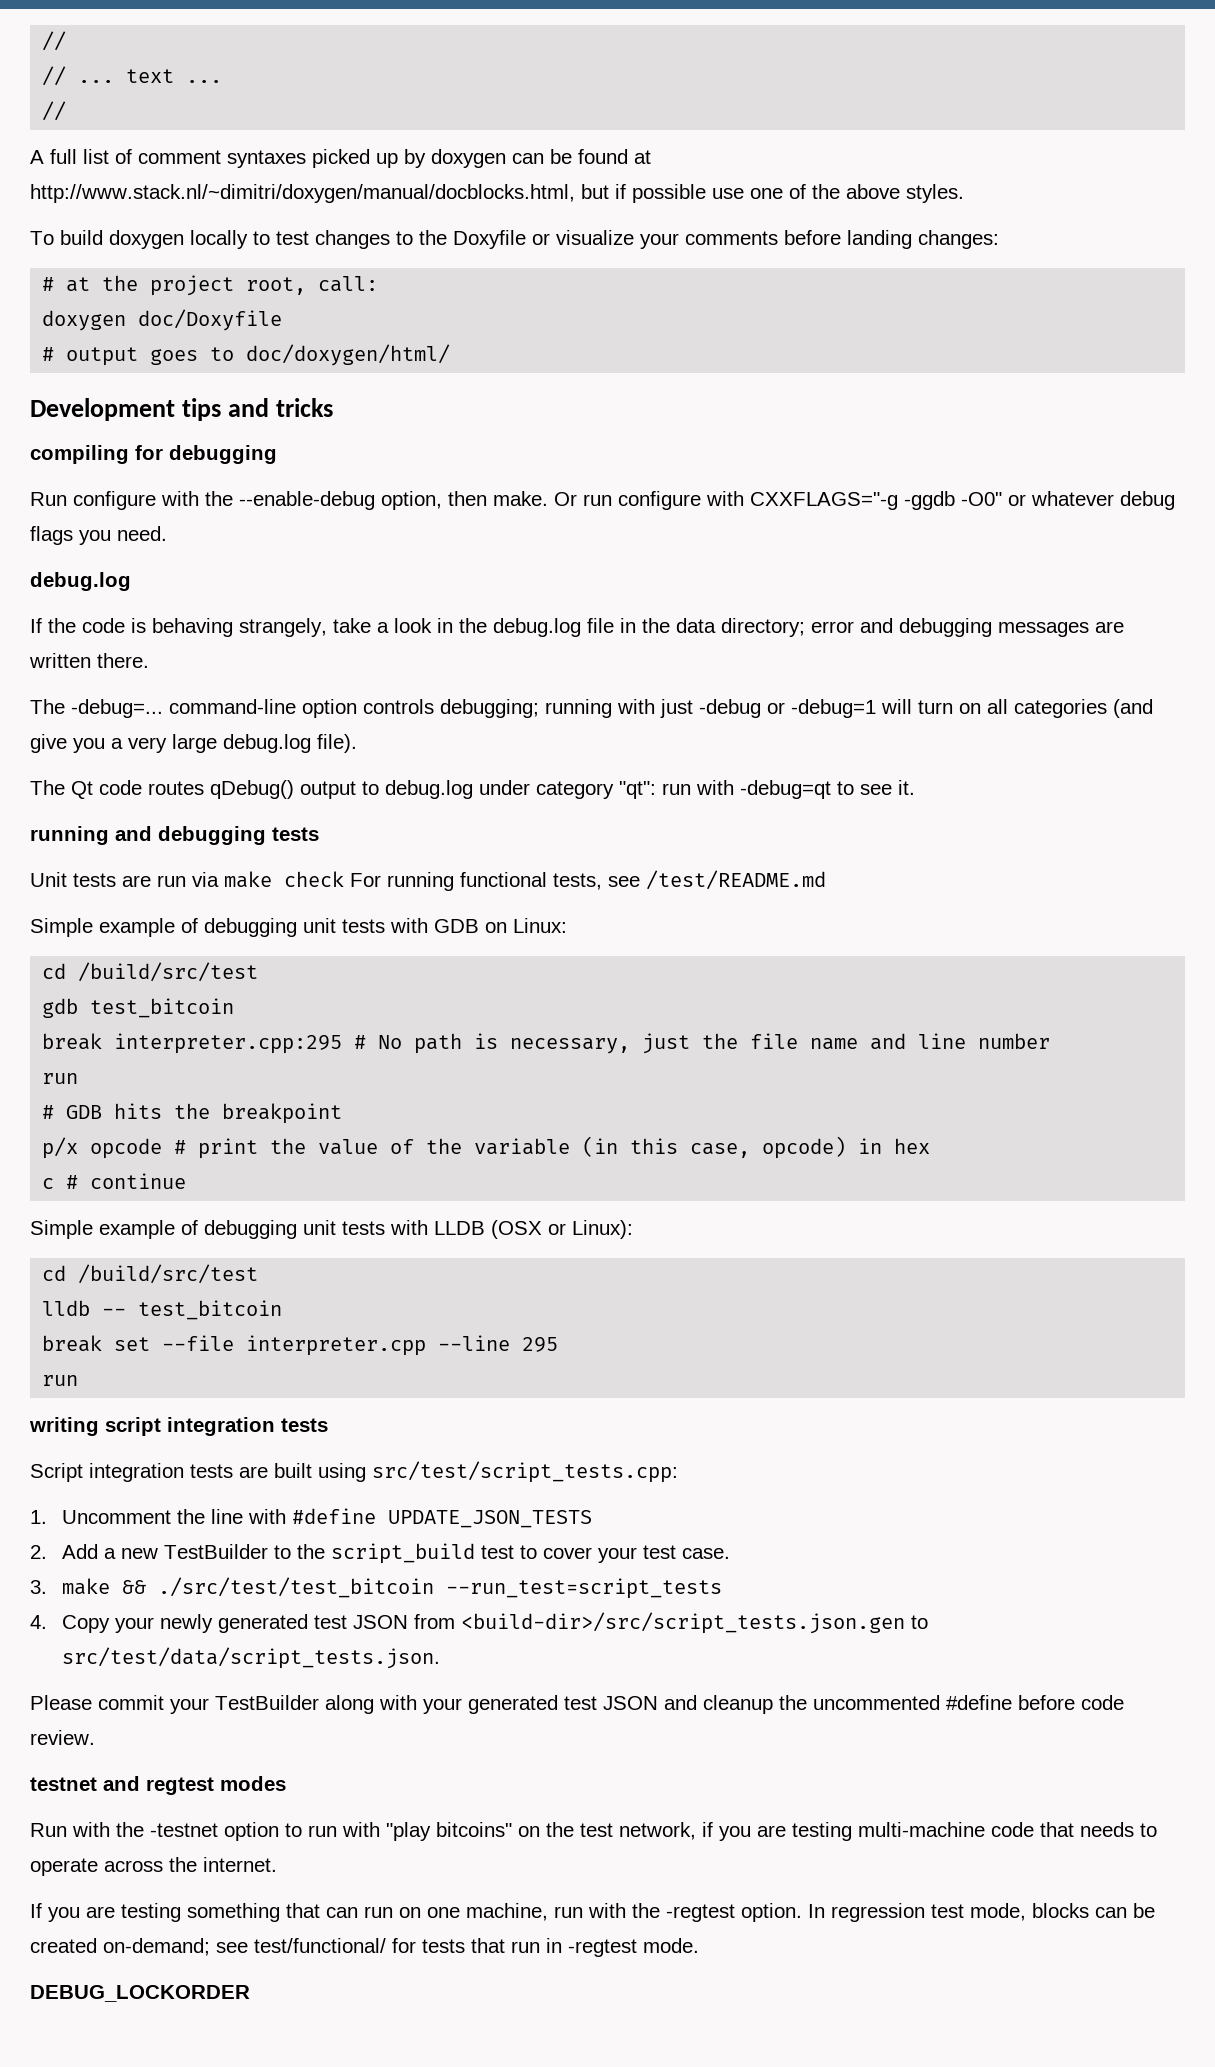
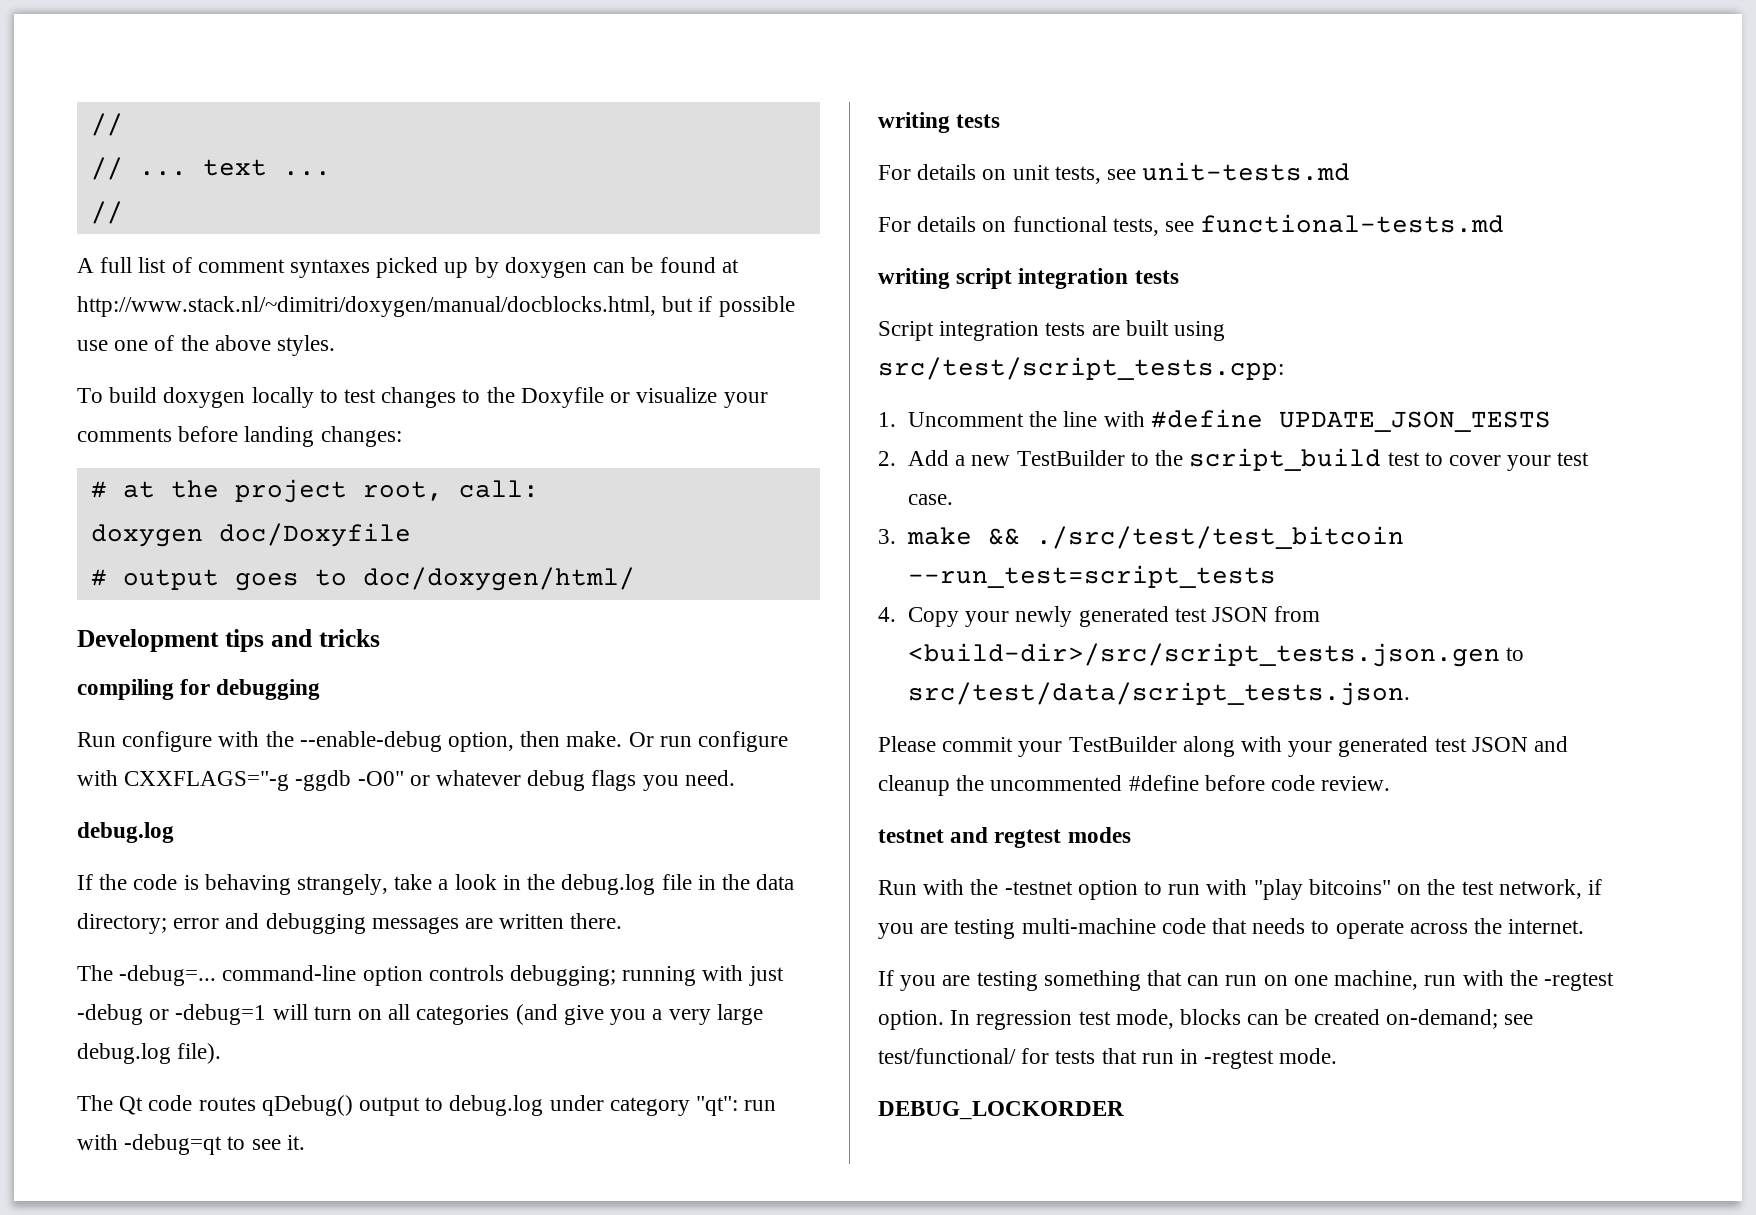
- running and debugging tests
- Unit tests are run via make check For running functional tests, see /test/README.md
- Simple example of debugging unit tests with GDB on Linux:
- cd /build/src/test
- gdb test_bitcoin
- break interpreter.cpp:295 # No path is necessary, just the file name and line number
- run
- # GDB hits the breakpoint
- p/x opcode # print the value of the variable (in this case, opcode) in hex
- c # continue
- Simple example of debugging unit tests with LLDB (OSX or Linux):
- cd /build/src/test
- lldb -- test_bitcoin
- break set --file interpreter.cpp --line 295
- run
+ writing tests
+ For details on unit tests, see unit-tests.md
+ For details on functional tests, see functional-tests.md

